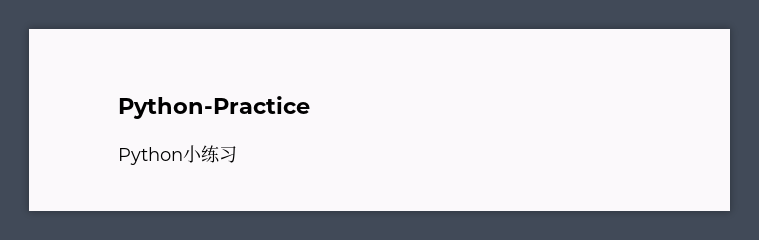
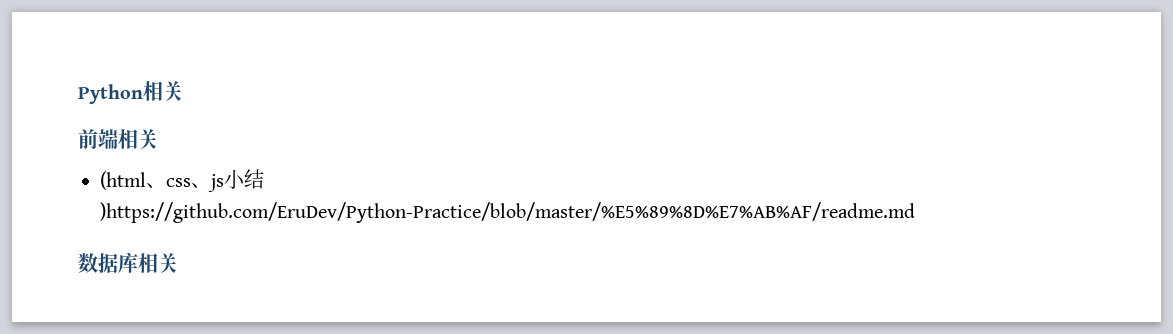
- Python-Practice
- Python小练习
+ Python相关
+ 前端相关
+ (html、css、js小结)https://github.com/EruDev/Python-Practice/blob/master/%E5%89%8D%E7%AB%AF/readme.md
+ 数据库相关

